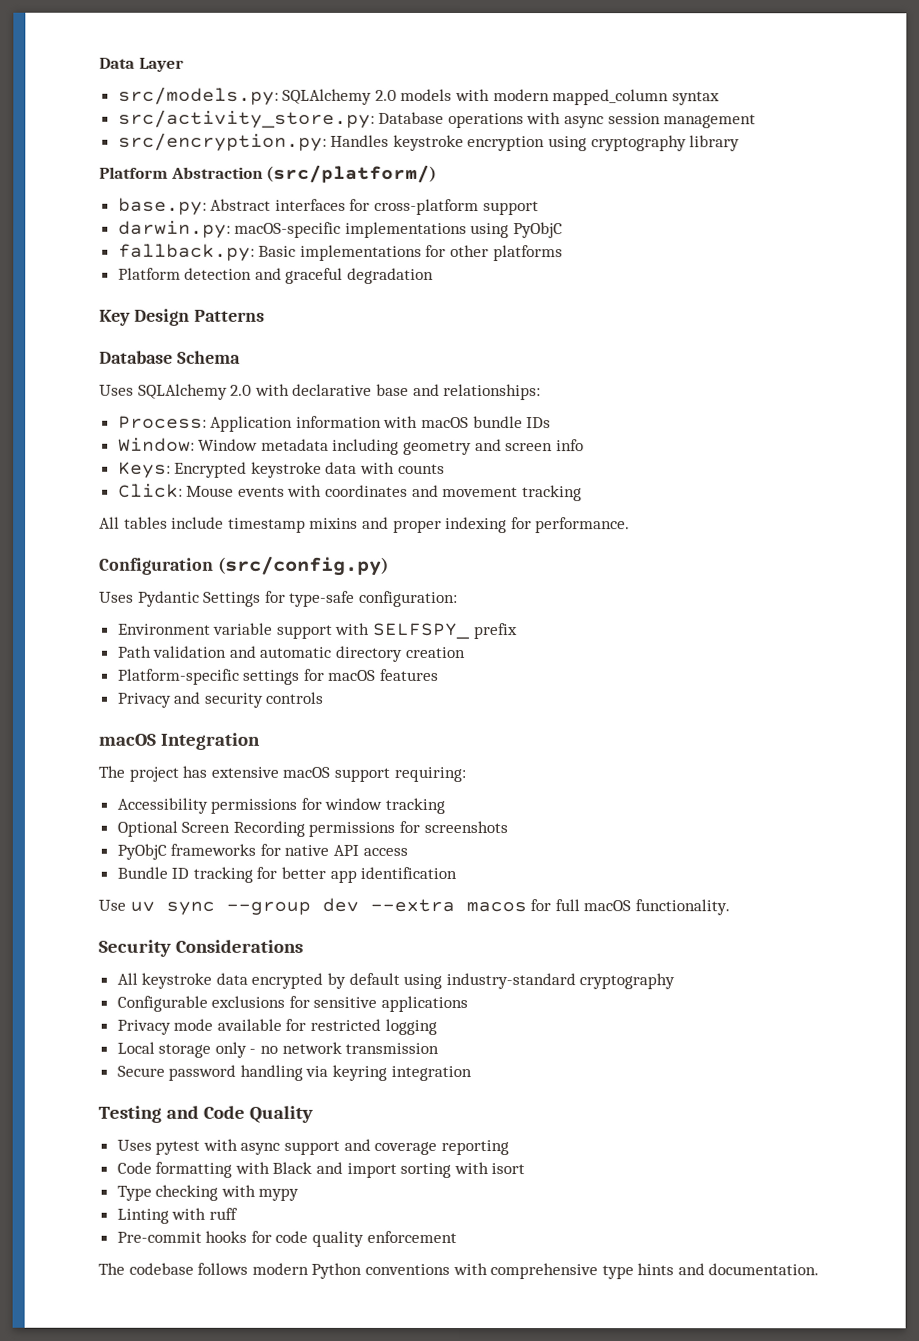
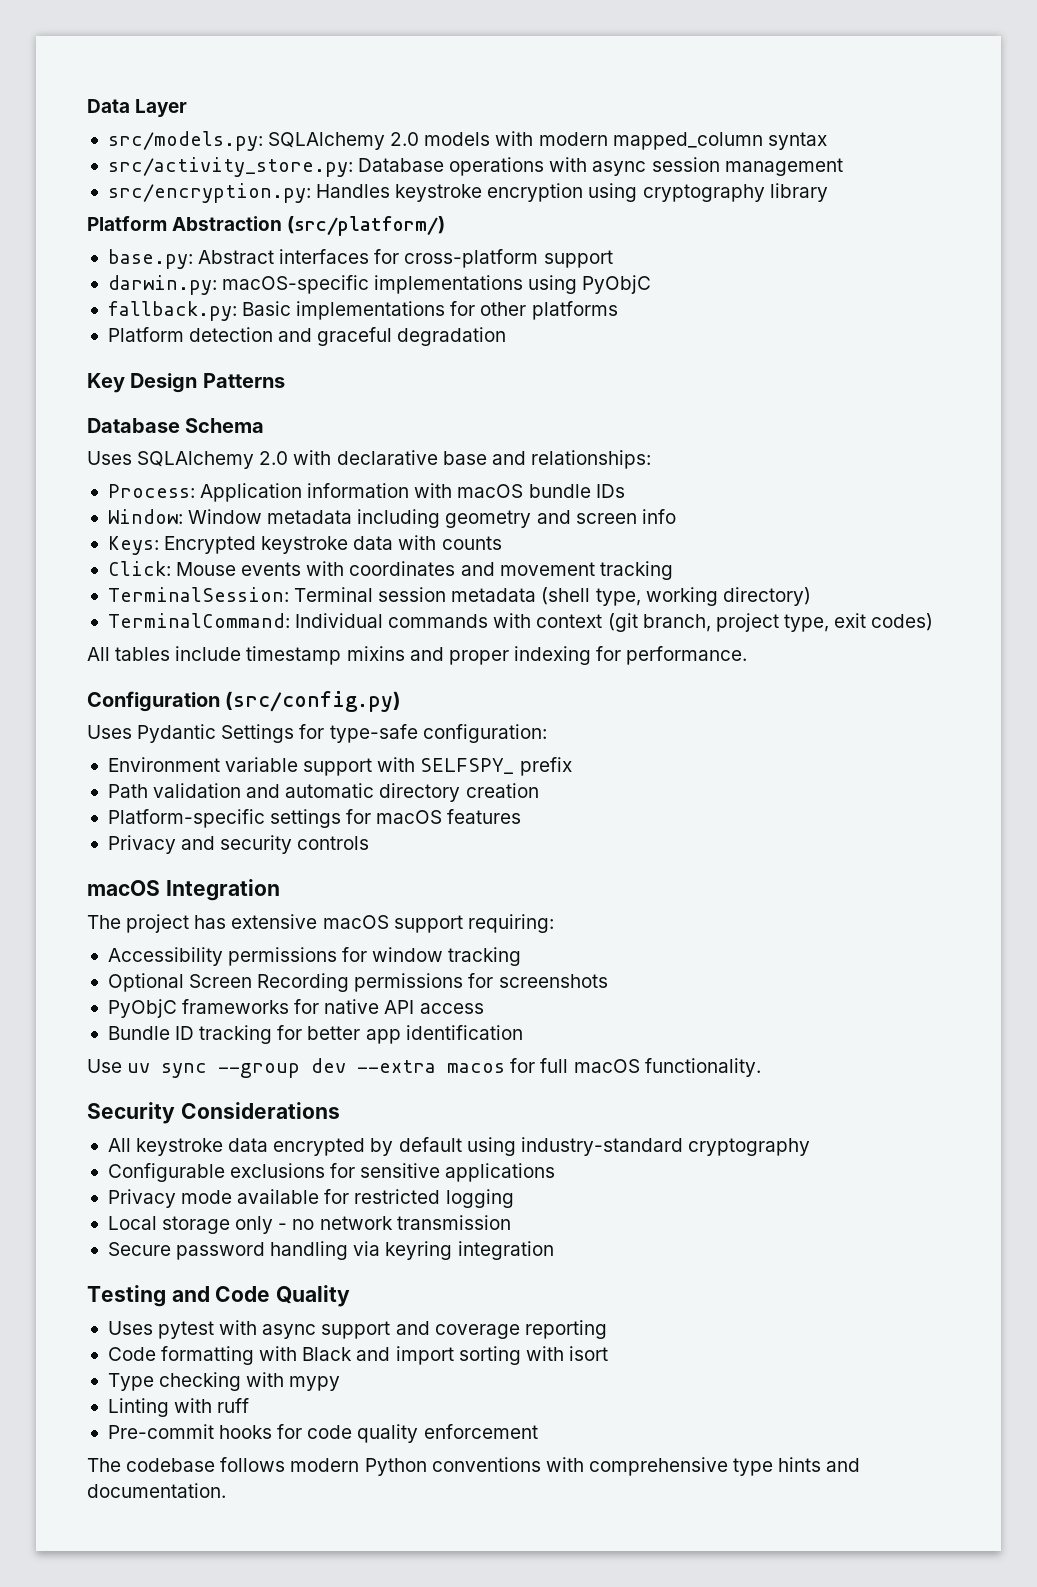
+ TerminalSession: Terminal session metadata (shell type, working directory)
+ TerminalCommand: Individual commands with context (git branch, project type, exit codes)

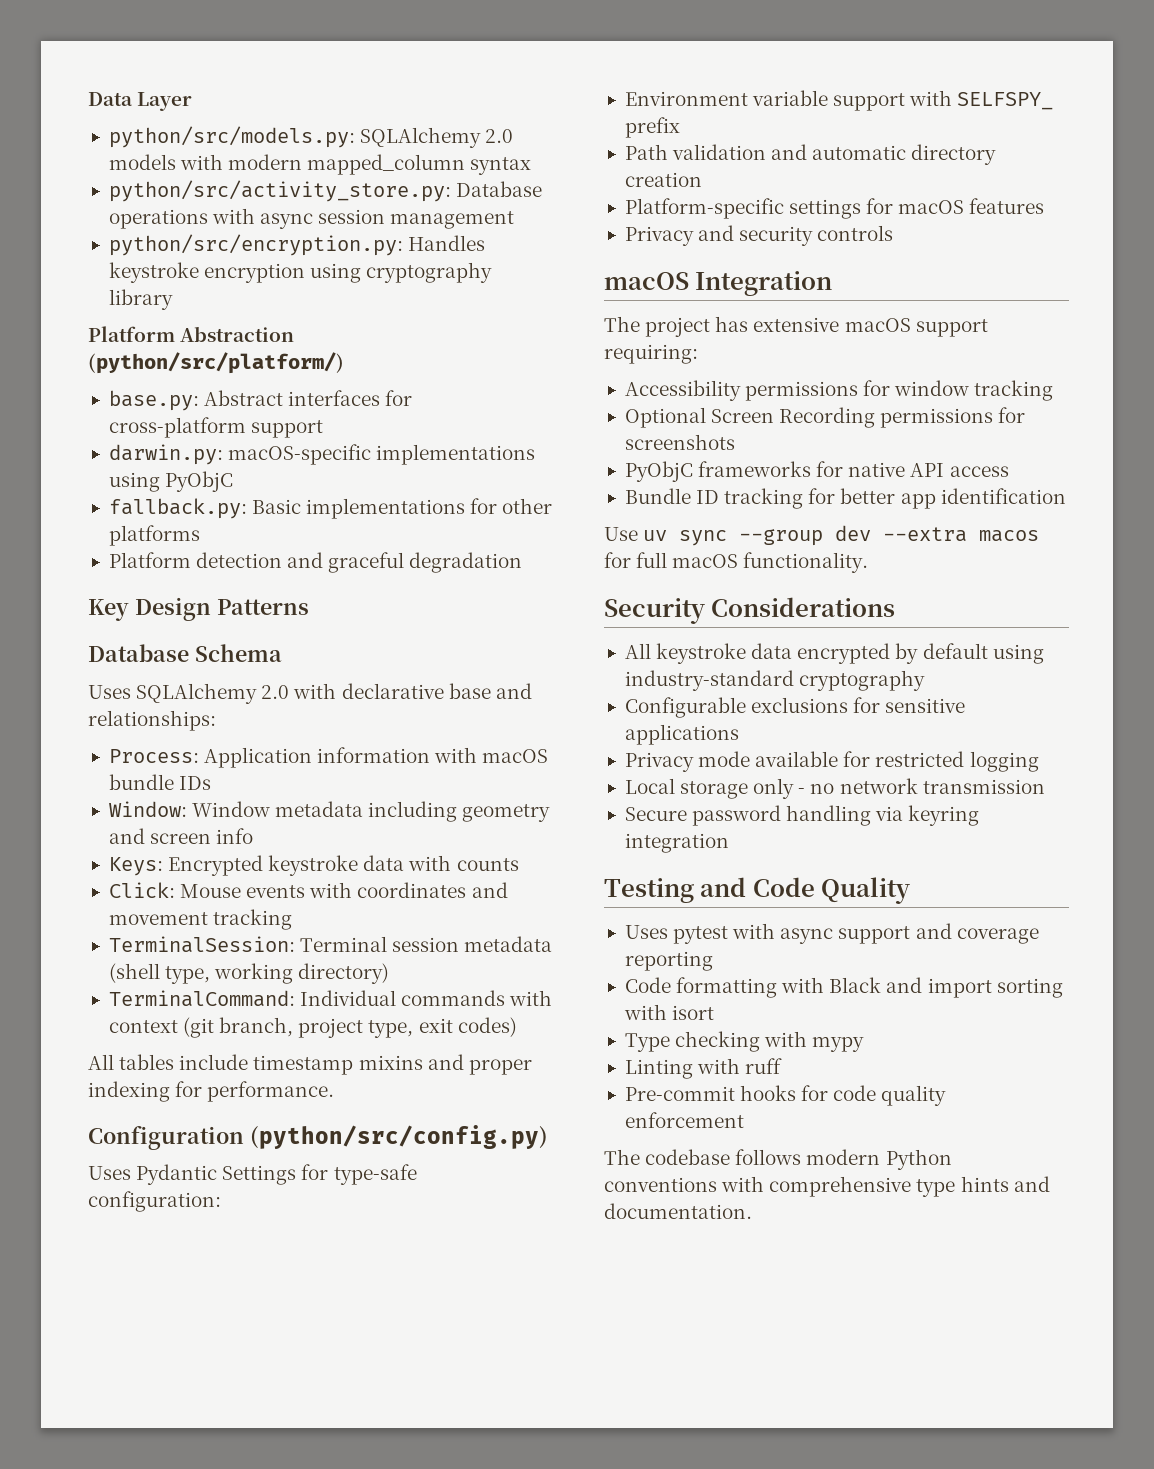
- src/models.py: SQLAlchemy 2.0 models with modern mapped_column syntax
+ python/src/models.py: SQLAlchemy 2.0 models with modern mapped_column syntax
- src/activity_store.py: Database operations with async session management
+ python/src/activity_store.py: Database operations with async session management
- src/encryption.py: Handles keystroke encryption using cryptography library
+ python/src/encryption.py: Handles keystroke encryption using cryptography library
- Platform Abstraction (src/platform/)
+ Platform Abstraction (python/src/platform/)
- Configuration (src/config.py)
+ Configuration (python/src/config.py)

